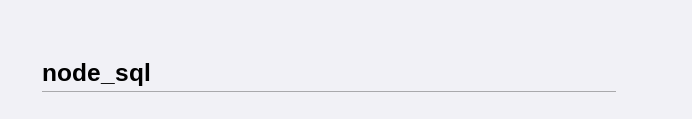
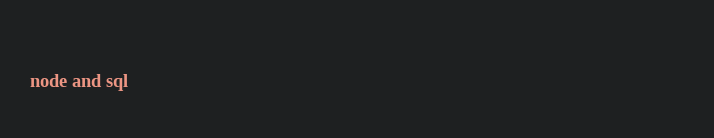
- node_sql
+ node and sql

